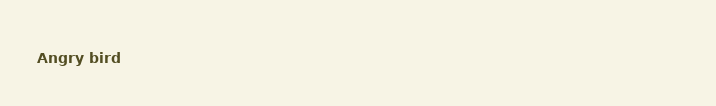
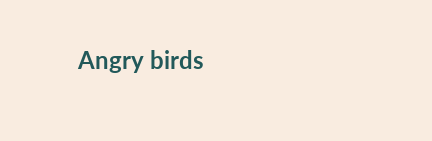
- Angry bird
+ Angry birds

